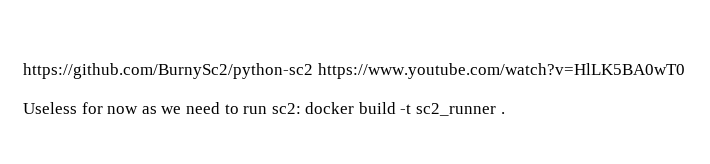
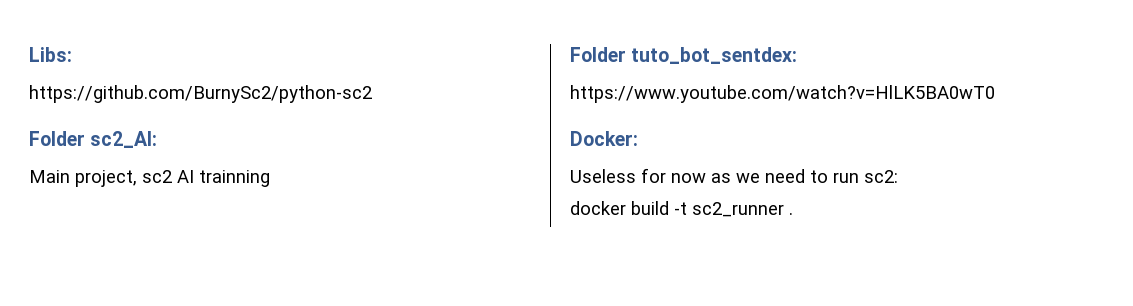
+ Libs:
- https://github.com/BurnySc2/python-sc2 https://www.youtube.com/watch?v=HlLK5BA0wT0
+ https://github.com/BurnySc2/python-sc2
+ Folder sc2_AI:
+ Main project, sc2 AI trainning
+ Folder tuto_bot_sentdex:
+ https://www.youtube.com/watch?v=HlLK5BA0wT0
+ Docker:
- Useless for now as we need to run sc2: docker build -t sc2_runner .
+ Useless for now as we need to run sc2:
+ docker build -t sc2_runner .

